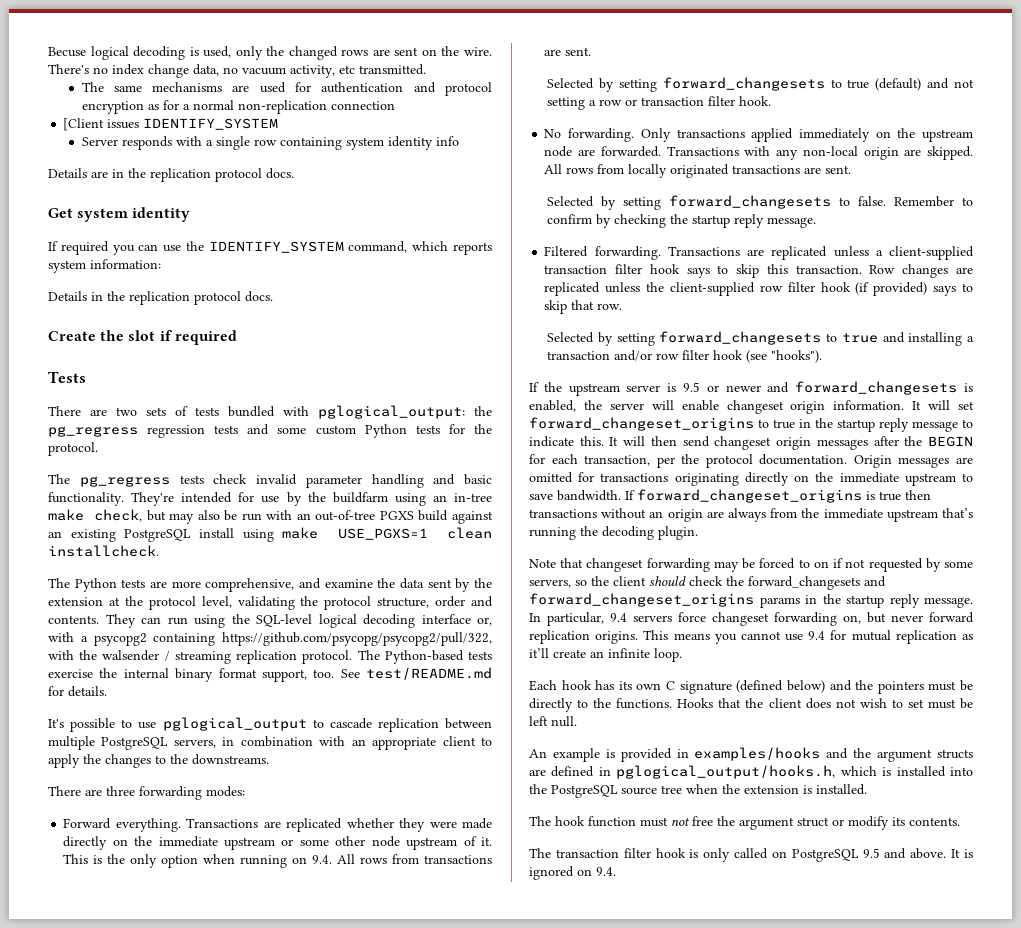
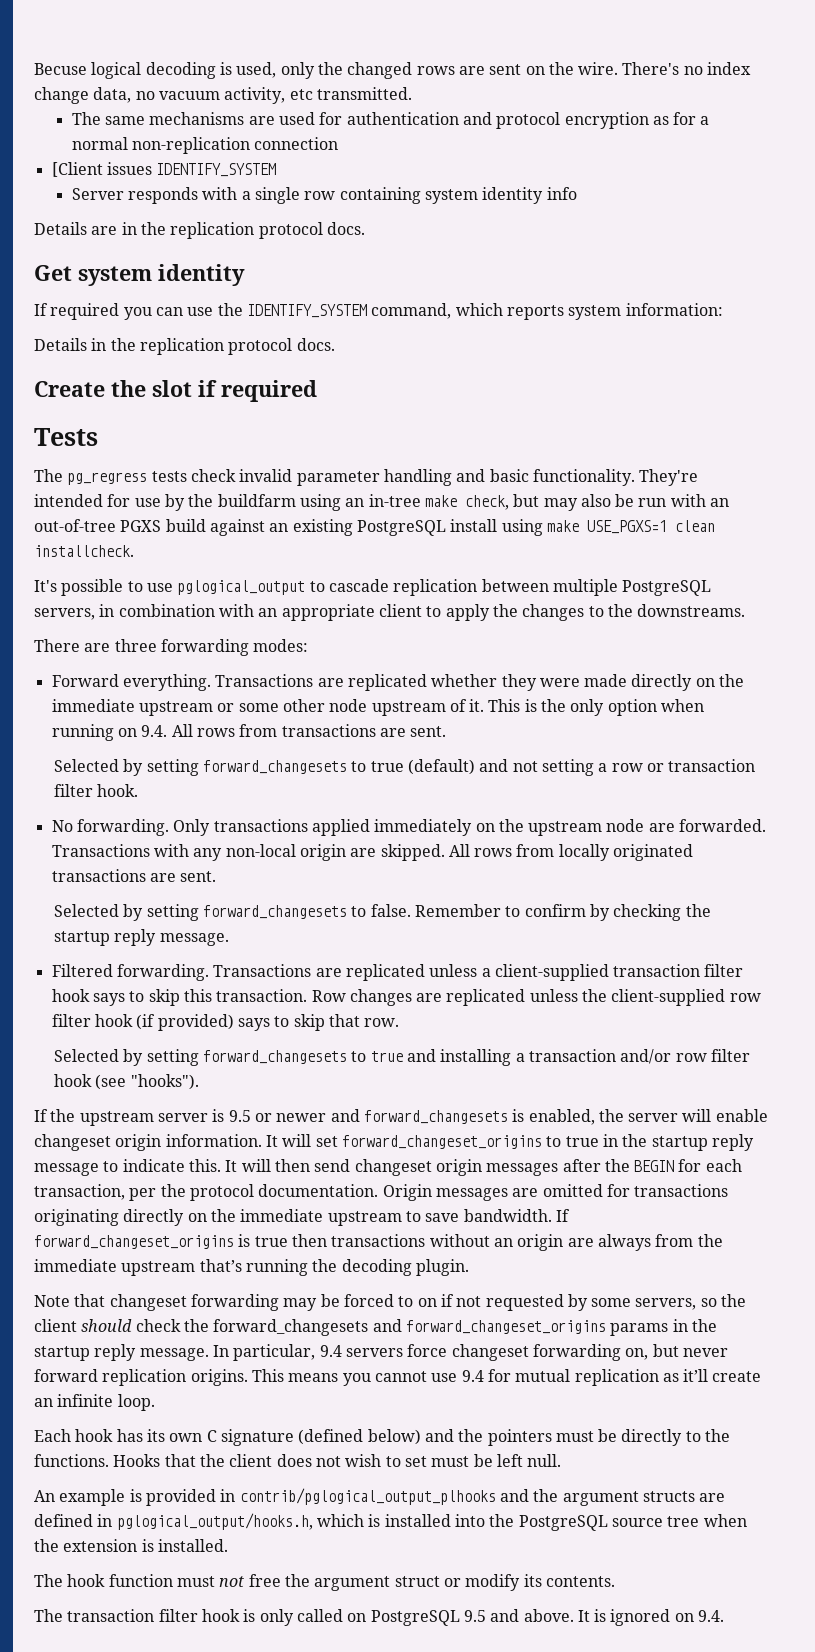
- There are two sets of tests bundled with pglogical_output: the pg_regress regression tests and some custom Python tests for the protocol.
- The Python tests are more comprehensive, and examine the data sent by the extension at the protocol level, validating the protocol structure, order and contents. They can run using the SQL-level logical decoding interface or, with a psycopg2 containing https://github.com/psycopg/psycopg2/pull/322, with the walsender / streaming replication protocol. The Python-based tests exercise the internal binary format support, too. See test/README.md for details.
- An example is provided in examples/hooks and the argument structs are defined in pglogical_output/hooks.h, which is installed into the PostgreSQL source tree when the extension is installed.
+ An example is provided in contrib/pglogical_output_plhooks and the argument structs are defined in pglogical_output/hooks.h, which is installed into the PostgreSQL source tree when the extension is installed.

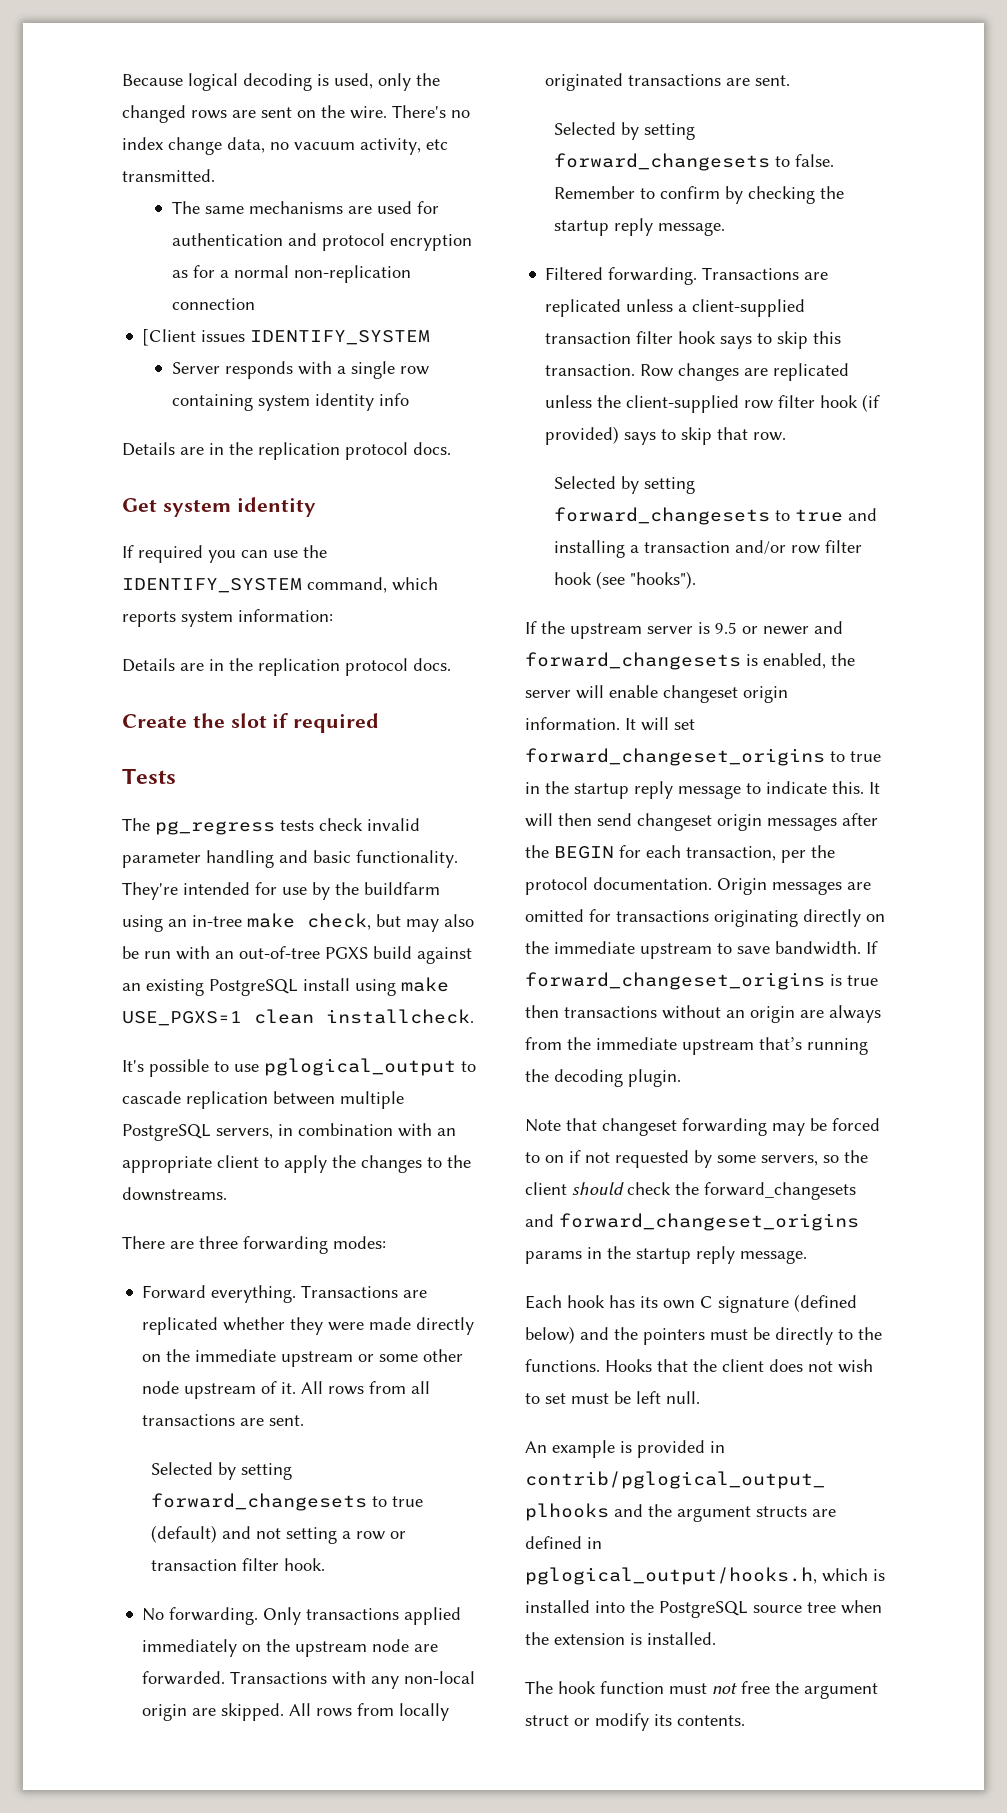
- Becuse logical decoding is used, only the changed rows are sent on the wire.
+ Because logical decoding is used, only the changed rows are sent on the wire.
  If required you can use the IDENTIFY_SYSTEM command, which reports system information:
- Details in the replication protocol docs.
+ Details are in the replication protocol docs.
- This is the only option when running on 9.4. All rows from transactions are sent.
+ All rows from all transactions are sent.
- In particular, 9.4 servers force changeset forwarding on, but never forward replication origins. This means you cannot use 9.4 for mutual replication as it’ll create an infinite loop.
- The transaction filter hook is only called on PostgreSQL 9.5 and above. It is ignored on 9.4.

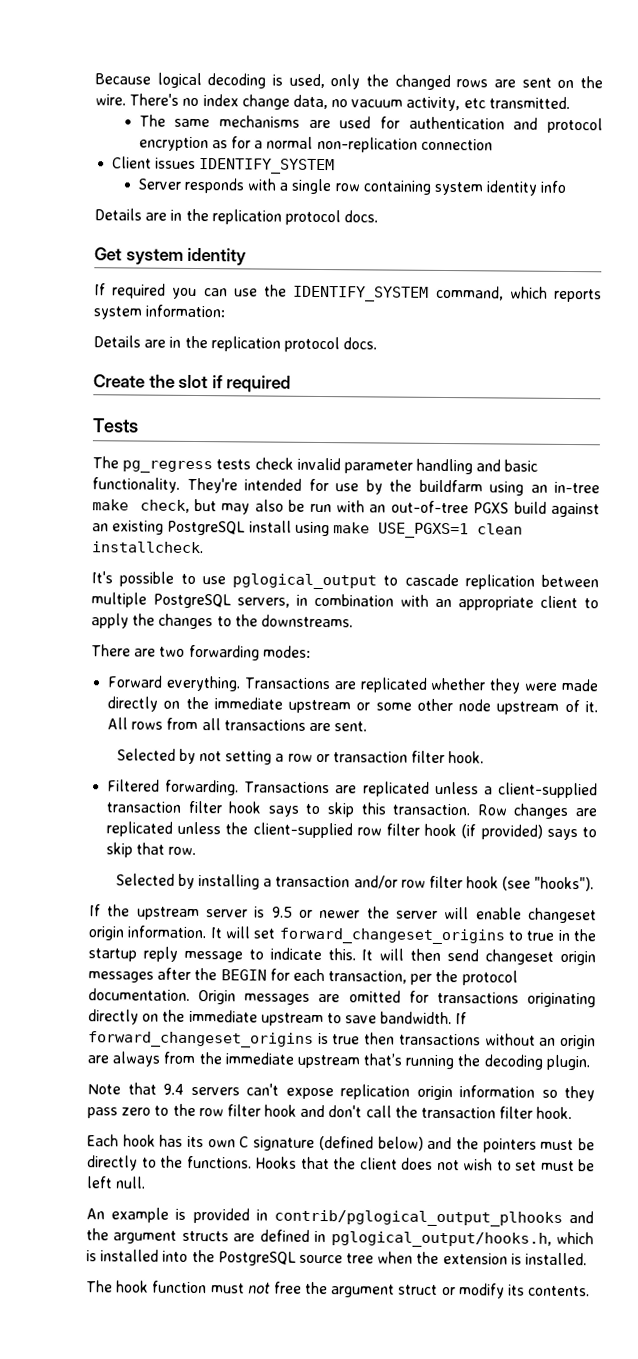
- [Client issues IDENTIFY_SYSTEM
+ Client issues IDENTIFY_SYSTEM
- There are three forwarding modes:
+ There are two forwarding modes:
- Selected by setting forward_changesets to true (default) and not setting a row or transaction filter hook.
+ Selected by not setting a row or transaction filter hook.
- No forwarding. Only transactions applied immediately on the upstream node are forwarded. Transactions with any non-local origin are skipped. All rows from locally originated transactions are sent.
- Selected by setting forward_changesets to false. Remember to confirm by checking the startup reply message.
- Selected by setting forward_changesets to true and installing a transaction and/or row filter hook (see "hooks").
+ Selected by installing a transaction and/or row filter hook (see "hooks").
- If the upstream server is 9.5 or newer and forward_changesets is enabled, the server will enable changeset origin information.
+ If the upstream server is 9.5 or newer the server will enable changeset origin information.
- Note that changeset forwarding may be forced to on if not requested by some servers, so the client should check the forward_changesets and forward_changeset_origins params in the startup reply message.
+ Note that 9.4 servers can't expose replication origin information so they pass zero to the row filter hook and don't call the transaction filter hook.

